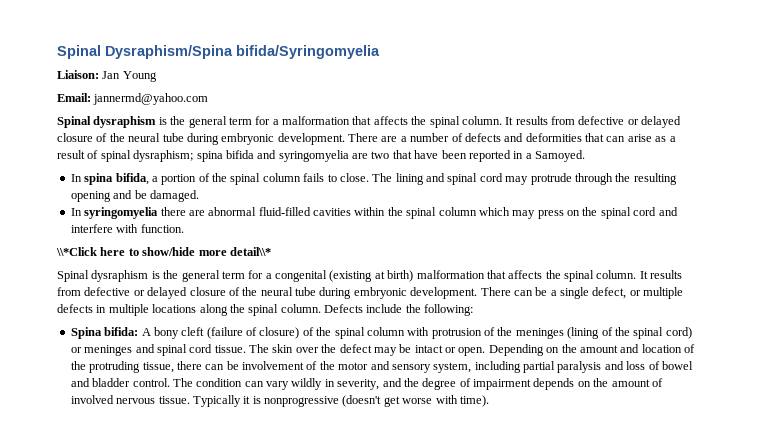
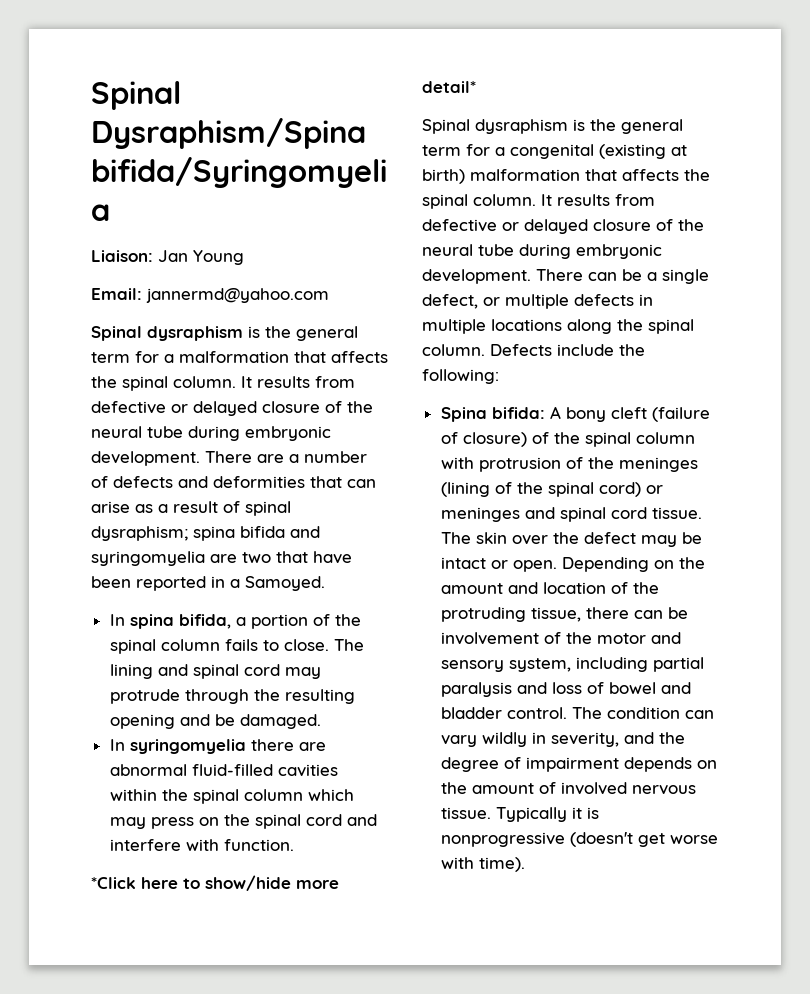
- \\*Click here to show/hide more detail\\*
+ *Click here to show/hide more detail*

